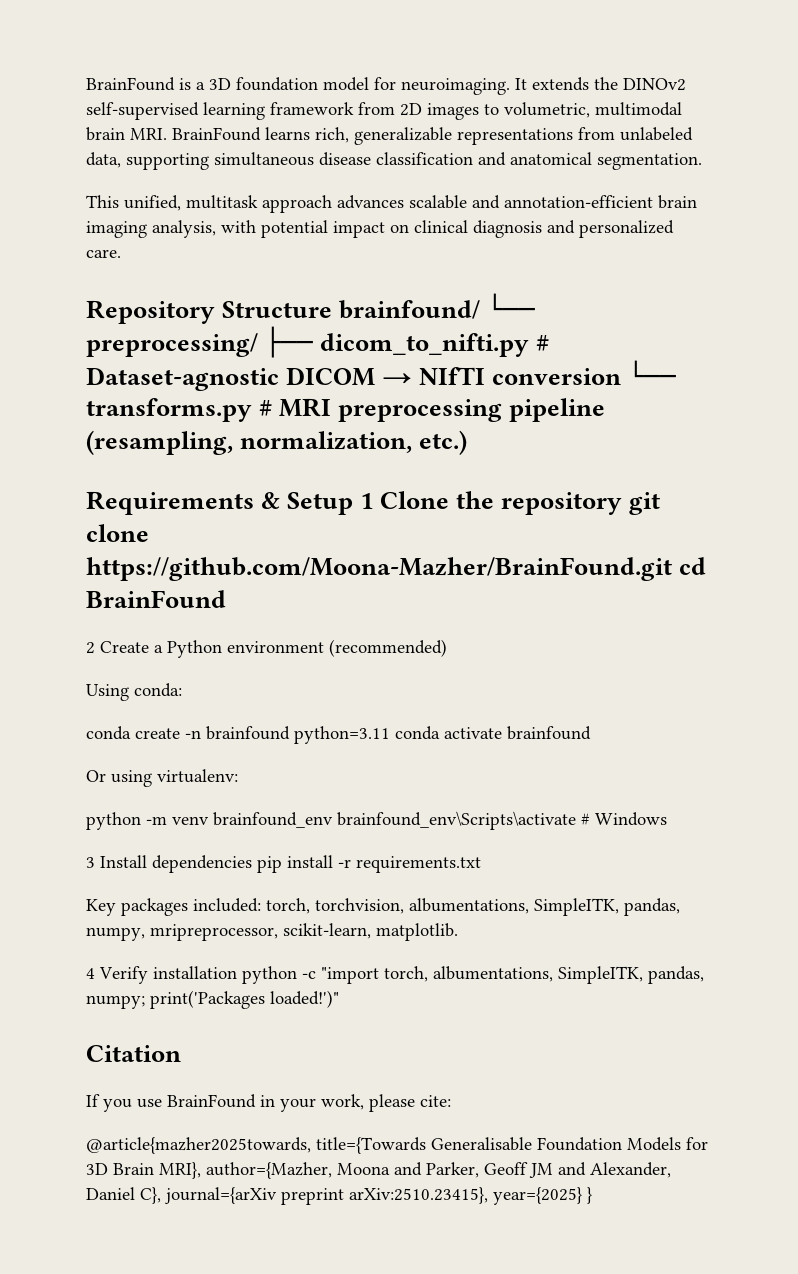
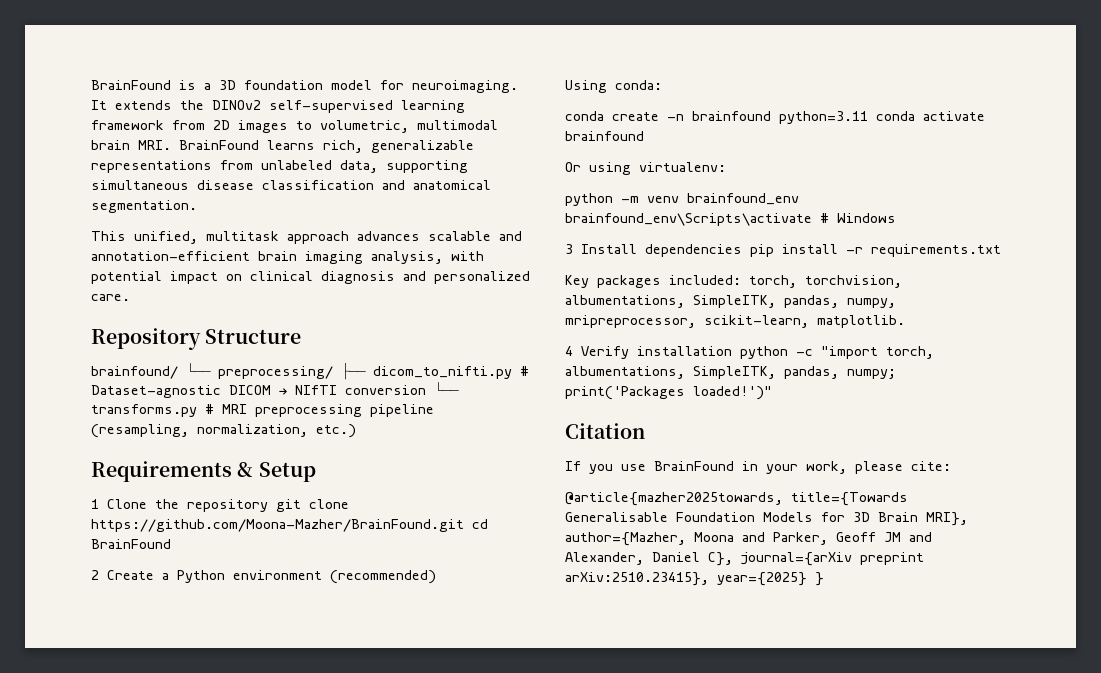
- Repository Structure brainfound/ └── preprocessing/ ├── dicom_to_nifti.py # Dataset-agnostic DICOM → NIfTI conversion └── transforms.py # MRI preprocessing pipeline (resampling, normalization, etc.)
+ Repository Structure
+ brainfound/ └── preprocessing/ ├── dicom_to_nifti.py # Dataset-agnostic DICOM → NIfTI conversion └── transforms.py # MRI preprocessing pipeline (resampling, normalization, etc.)
- Requirements & Setup 1 Clone the repository git clone https://github.com/Moona-Mazher/BrainFound.git cd BrainFound
+ Requirements & Setup
+ 1 Clone the repository git clone https://github.com/Moona-Mazher/BrainFound.git cd BrainFound

